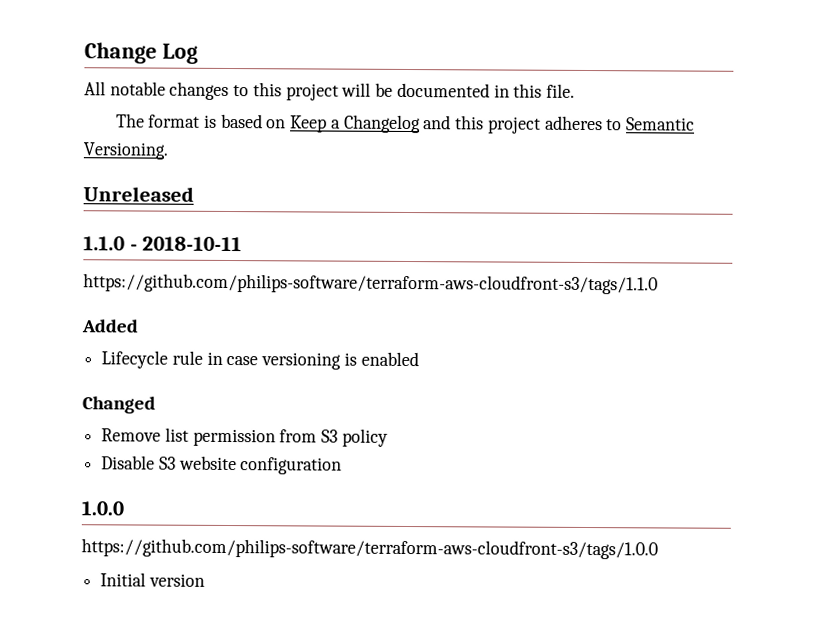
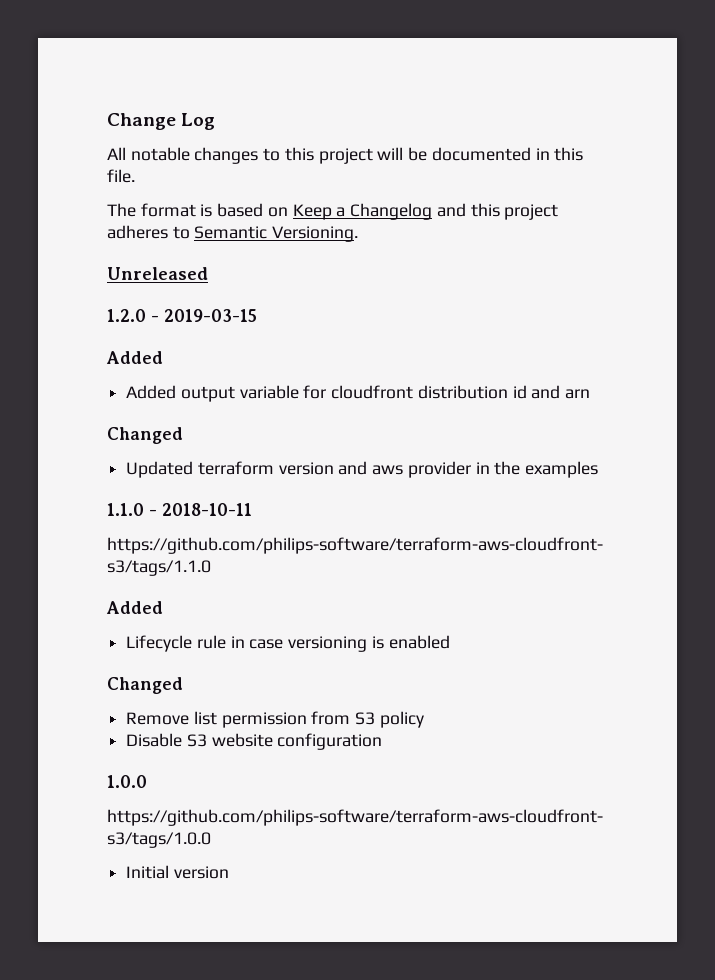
+ 1.2.0 - 2019-03-15
+ Added
+ Added output variable for cloudfront distribution id and arn
+ Changed
+ Updated terraform version and aws provider in the examples

